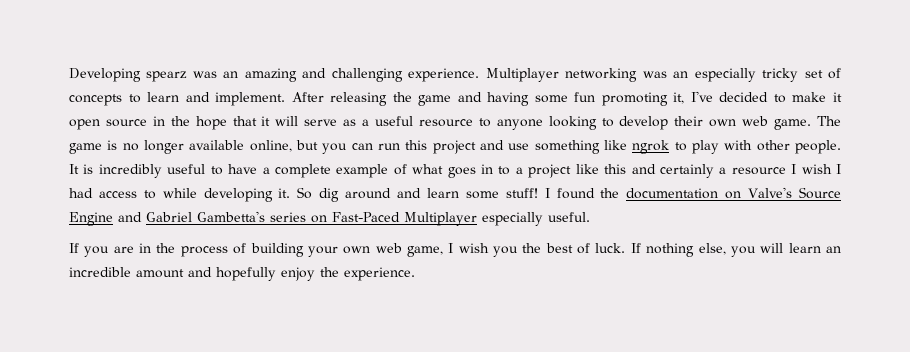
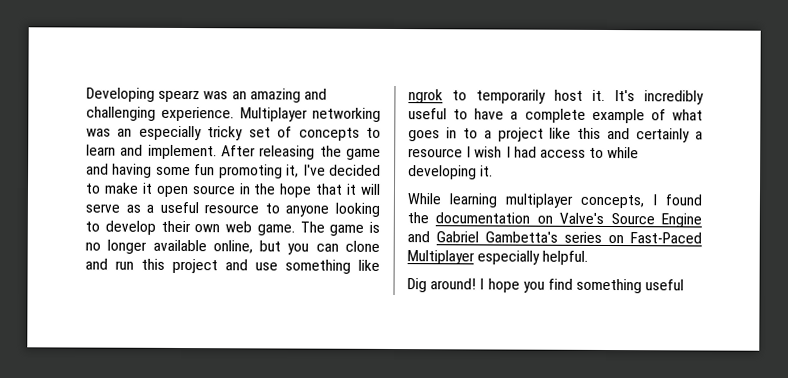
- The game is no longer available online, but you can run this project and use something like ngrok to play with other people. It is incredibly useful to have a complete example of what goes in to a project like this and certainly a resource I wish I had access to while developing it. So dig around and learn some stuff! I found the documentation on Valve's Source Engine and Gabriel Gambetta's series on Fast-Paced Multiplayer especially useful.
- If you are in the process of building your own web game, I wish you the best of luck. If nothing else, you will learn an incredible amount and hopefully enjoy the experience.
+ The game is no longer available online, but you can clone and run this project and use something like ngrok to temporarily host it. It's incredibly useful to have a complete example of what goes in to a project like this and certainly a resource I wish I had access to while developing it.
+ While learning multiplayer concepts, I found the documentation on Valve's Source Engine and Gabriel Gambetta's series on Fast-Paced Multiplayer especially helpful.
+ Dig around! I hope you find something useful

